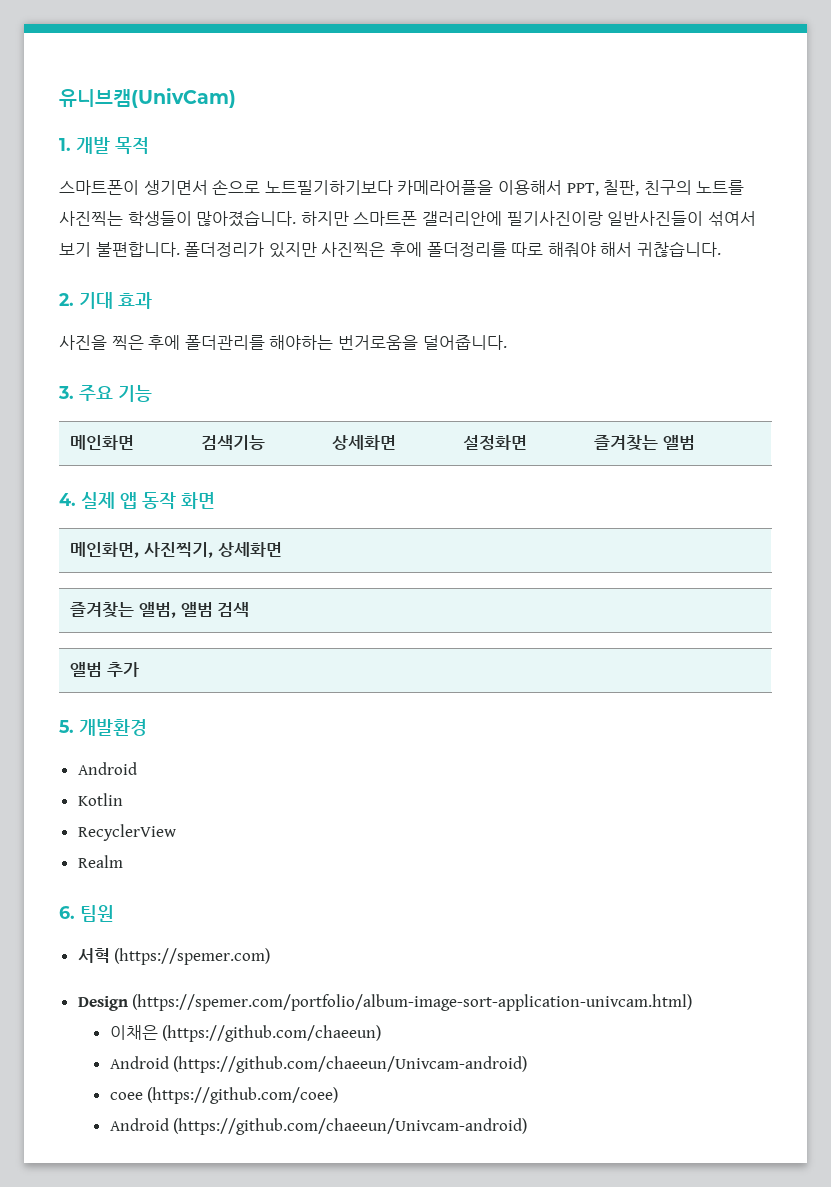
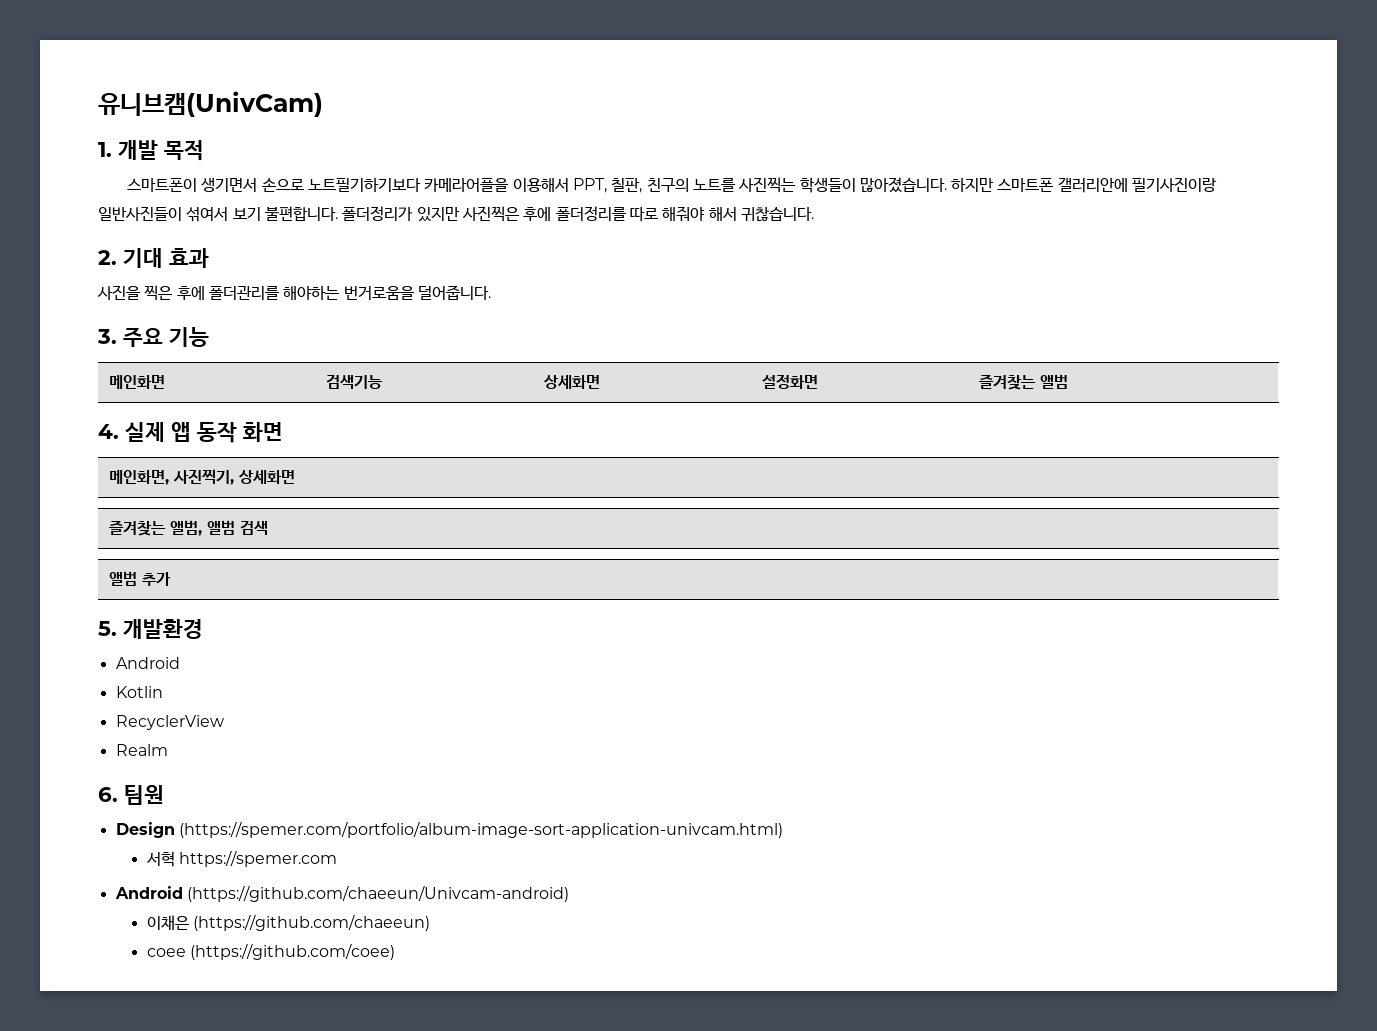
- 서혁 (https://spemer.com)
+ 서혁 https://spemer.com
+ Android (https://github.com/chaeeun/Univcam-android)
  이채은 (https://github.com/chaeeun)
- Android (https://github.com/chaeeun/Univcam-android)
  coee (https://github.com/coee)
- Android (https://github.com/chaeeun/Univcam-android)

